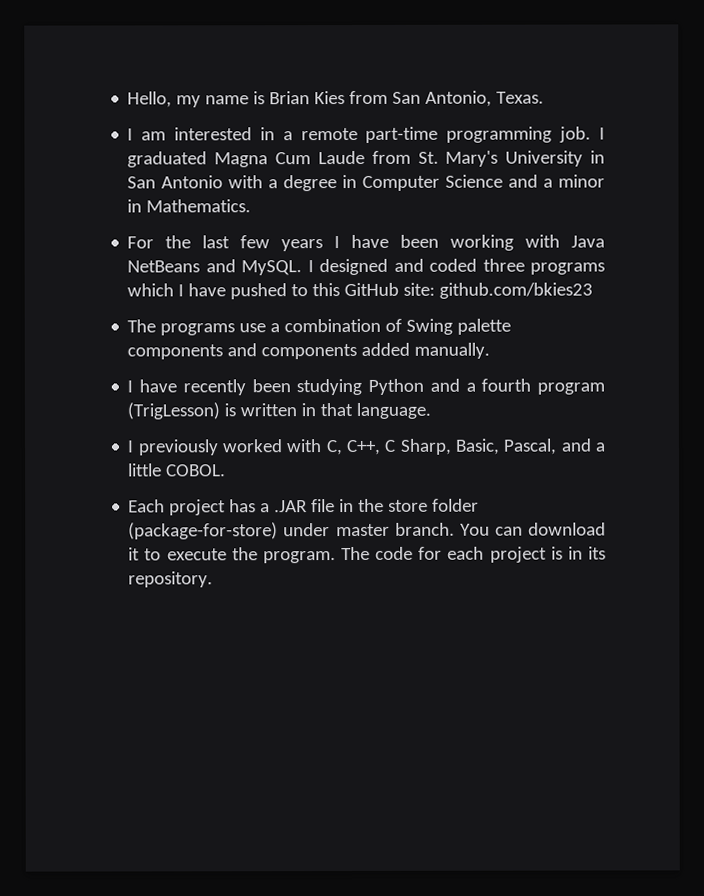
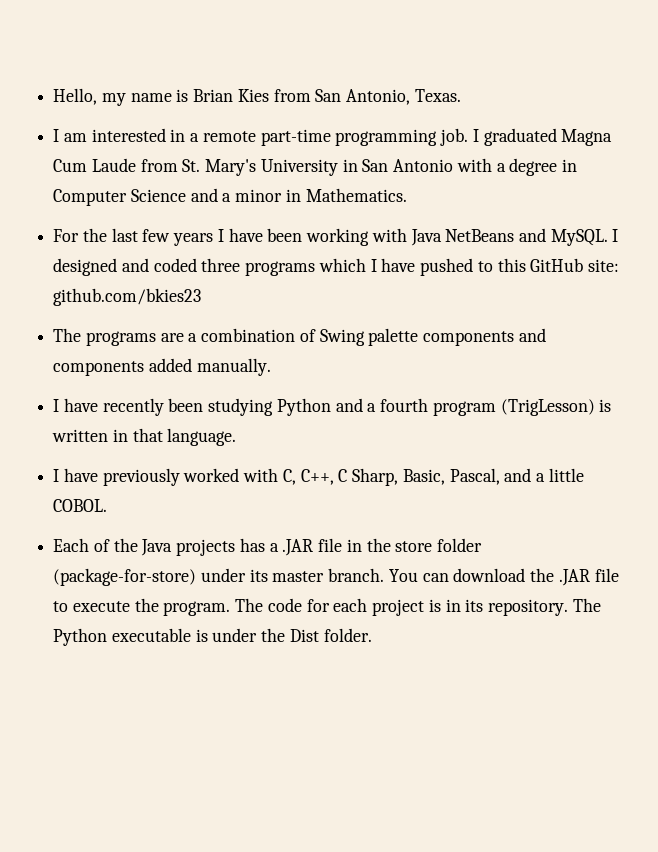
- The programs use a combination of Swing palette components and components added manually.
+ The programs are a combination of Swing palette components and components added manually.
- I previously worked with C, C++, C Sharp, Basic, Pascal, and a little COBOL.
+ I have previously worked with C, C++, C Sharp, Basic, Pascal, and a little COBOL.
- Each project has a .JAR file in the store folder (package-for-store) under master branch.
+ Each of the Java projects has a .JAR file in the store folder (package-for-store) under its master branch.
- You can download it to execute the program.
+ You can download the .JAR file to execute the program.
+ The Python executable is under the Dist folder.

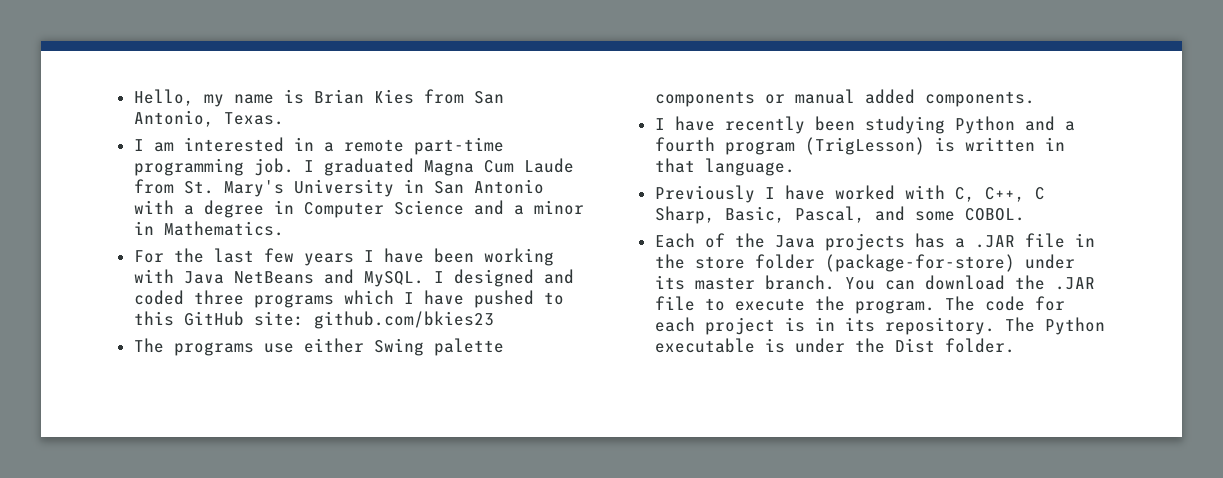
- The programs are a combination of Swing palette components and components added manually.
+ The programs use either Swing palette components or manual added components.
- I have previously worked with C, C++, C Sharp, Basic, Pascal, and a little COBOL.
+ Previously I have worked with C, C++, C Sharp, Basic, Pascal, and some COBOL.

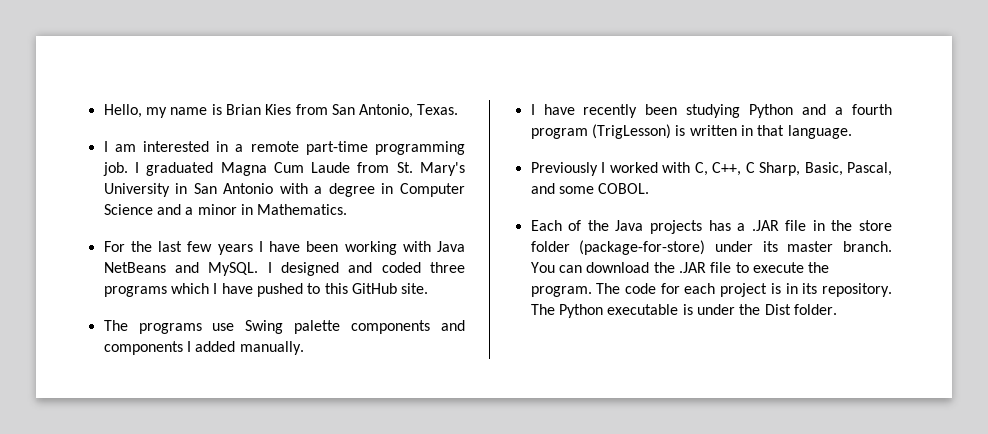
- I designed and coded three programs which I have pushed to this GitHub site: github.com/bkies23
+ I designed and coded three programs which I have pushed to this GitHub site.
- The programs use either Swing palette components or manual added components.
+ The programs use Swing palette components and components I added manually.
- Previously I have worked with C, C++, C Sharp, Basic, Pascal, and some COBOL.
+ Previously I worked with C, C++, C Sharp, Basic, Pascal, and some COBOL.

